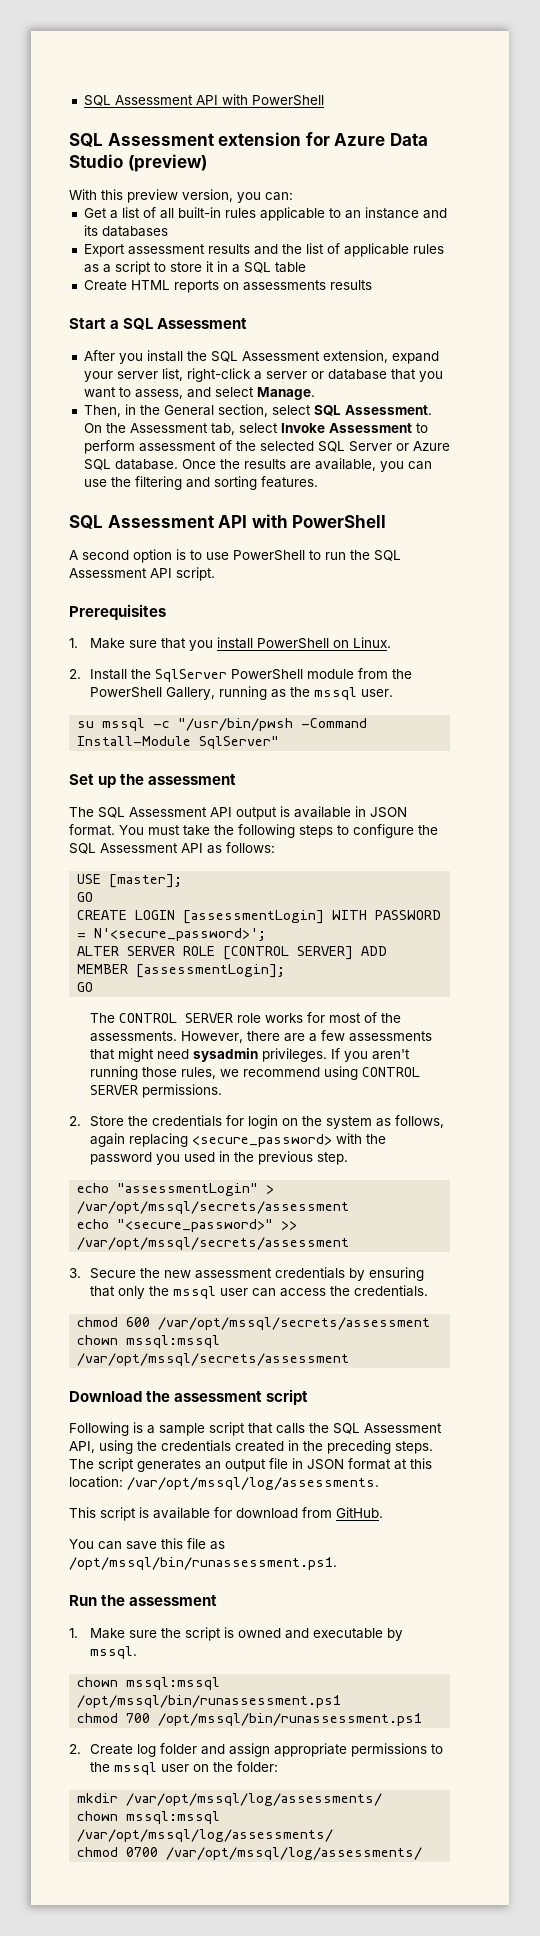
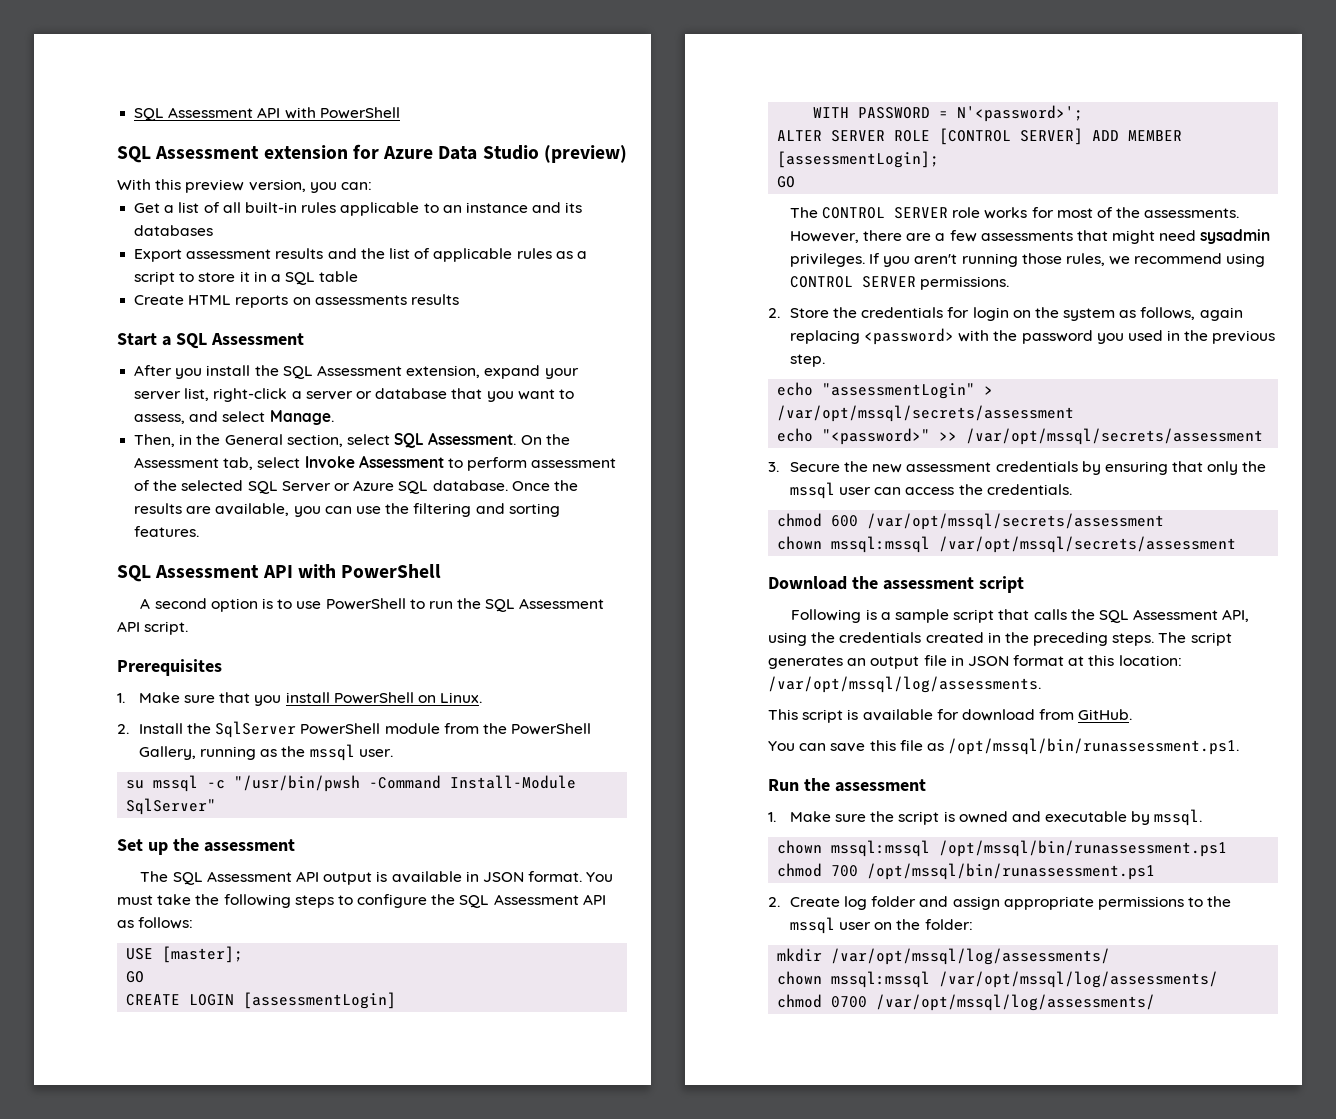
- CREATE LOGIN [assessmentLogin] WITH PASSWORD = N'<secure_password>';
+ CREATE LOGIN [assessmentLogin]
+ WITH PASSWORD = N'<password>';
- 2. Store the credentials for login on the system as follows, again replacing <secure_password> with the password you used in the previous step.
+ 2. Store the credentials for login on the system as follows, again replacing <password> with the password you used in the previous step.
- echo "<secure_password>" >> /var/opt/mssql/secrets/assessment
+ echo "<password>" >> /var/opt/mssql/secrets/assessment

